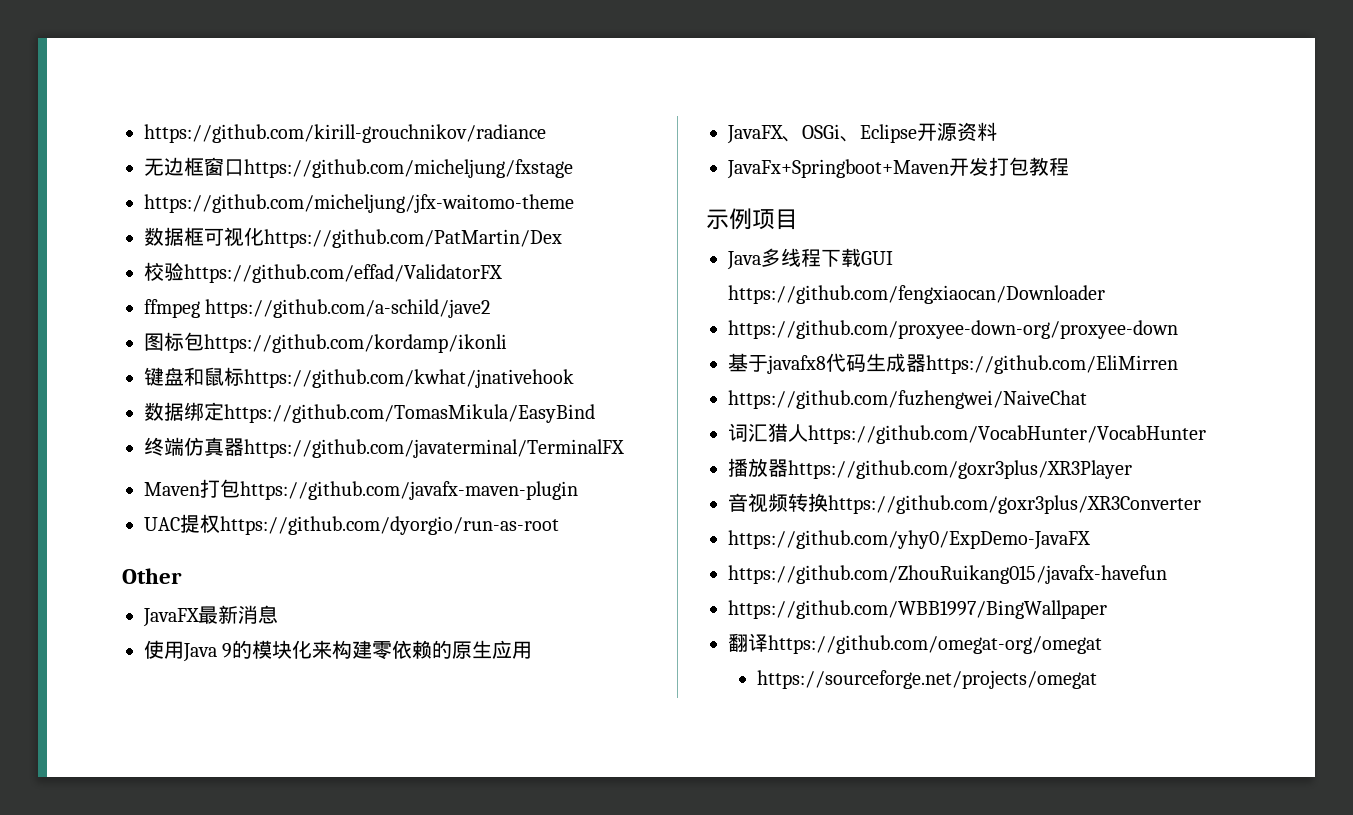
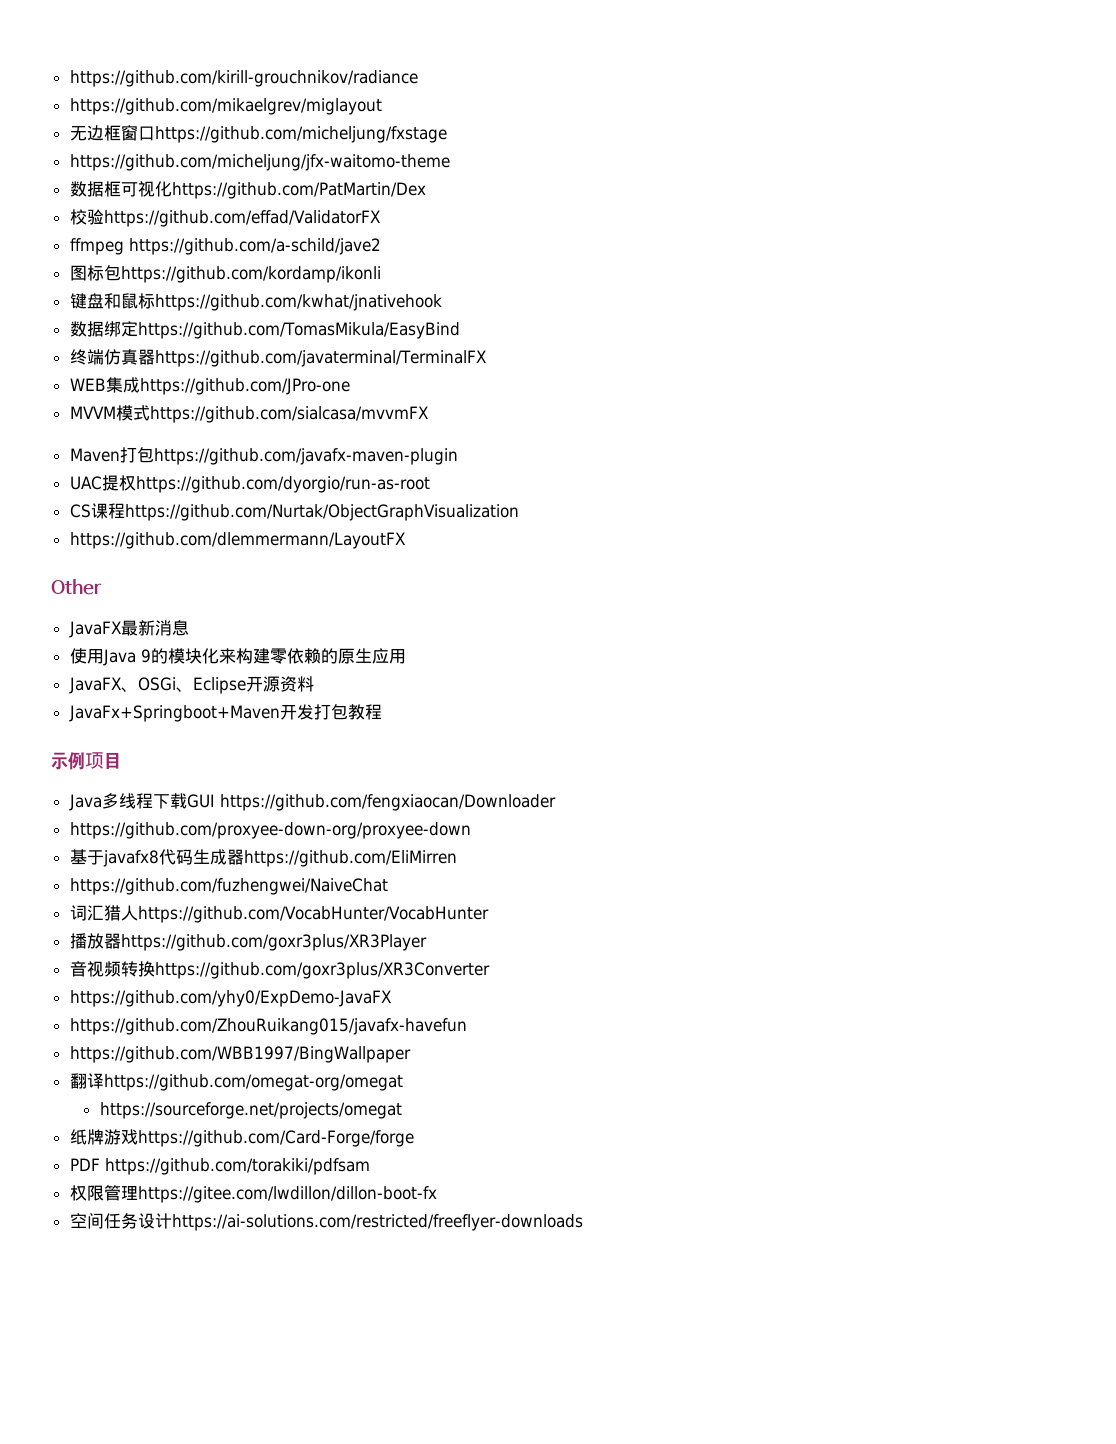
+ https://github.com/mikaelgrev/miglayout
+ WEB集成https://github.com/JPro-one
+ MVVM模式https://github.com/sialcasa/mvvmFX
+ CS课程https://github.com/Nurtak/ObjectGraphVisualization
+ https://github.com/dlemmermann/LayoutFX
+ 纸牌游戏https://github.com/Card-Forge/forge
+ PDF https://github.com/torakiki/pdfsam
+ 权限管理https://gitee.com/lwdillon/dillon-boot-fx
+ 空间任务设计https://ai-solutions.com/restricted/freeflyer-downloads

